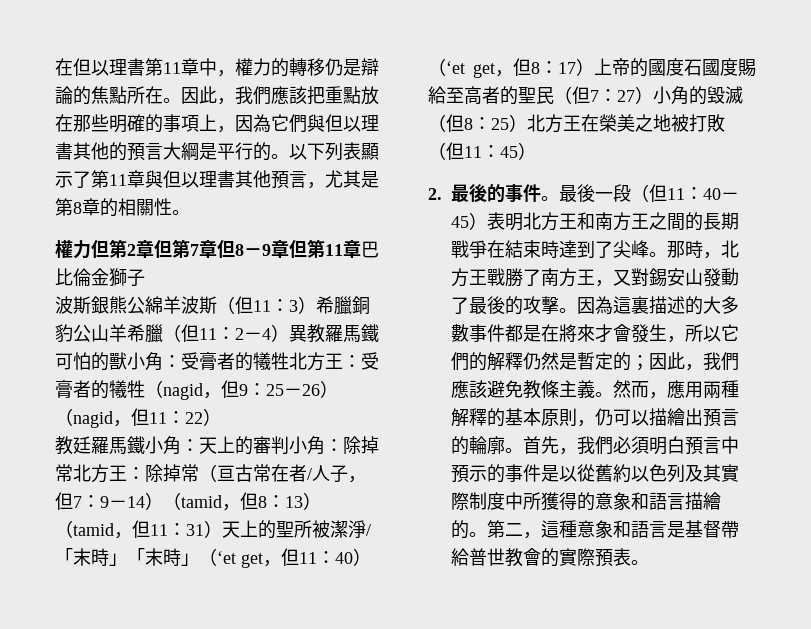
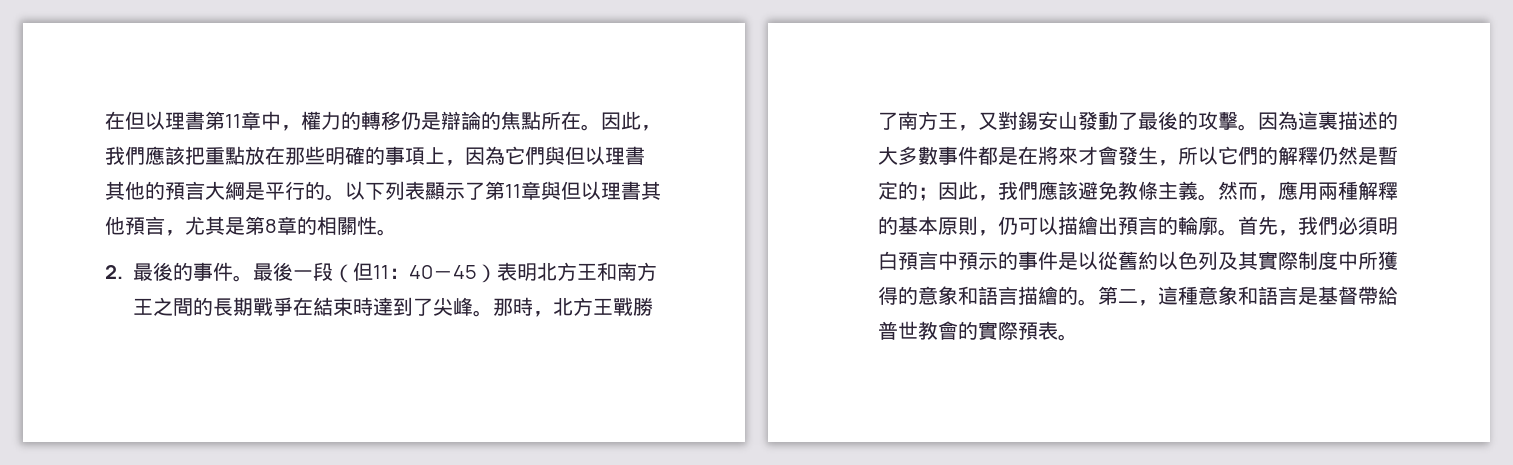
- 權力但第2章但第7章但8－9章但第11章巴比倫金獅子
- 波斯銀熊公綿羊波斯（但11：3）希臘銅豹公山羊希臘（但11：2－4）異教羅馬鐵可怕的獸小角：受膏者的犧牲北方王：受膏者的犧牲（nagid，但9：25－26）（nagid，但11：22）
- 教廷羅馬鐵小角：天上的審判小角：除掉常北方王：除掉常（亘古常在者/人子，但7：9－14）（tamid，但8：13）（tamid，但11：31）天上的聖所被潔淨/「末時」「末時」（‘et get，但11：40）（‘et get，但8：17）上帝的國度石國度賜給至高者的聖民（但7：27）小角的毀滅（但8：25）北方王在榮美之地被打敗（但11：45）

